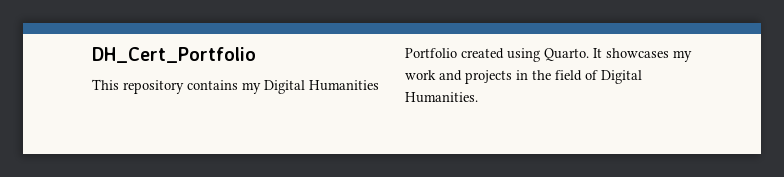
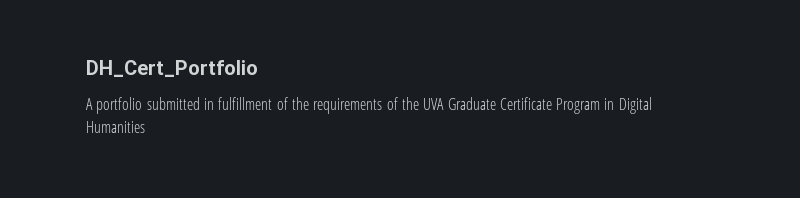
- This repository contains my Digital Humanities Portfolio created using Quarto. It showcases my work and projects in the field of Digital Humanities.
+ A portfolio submitted in fulfillment of the requirements of the UVA Graduate Certificate Program in Digital Humanities

